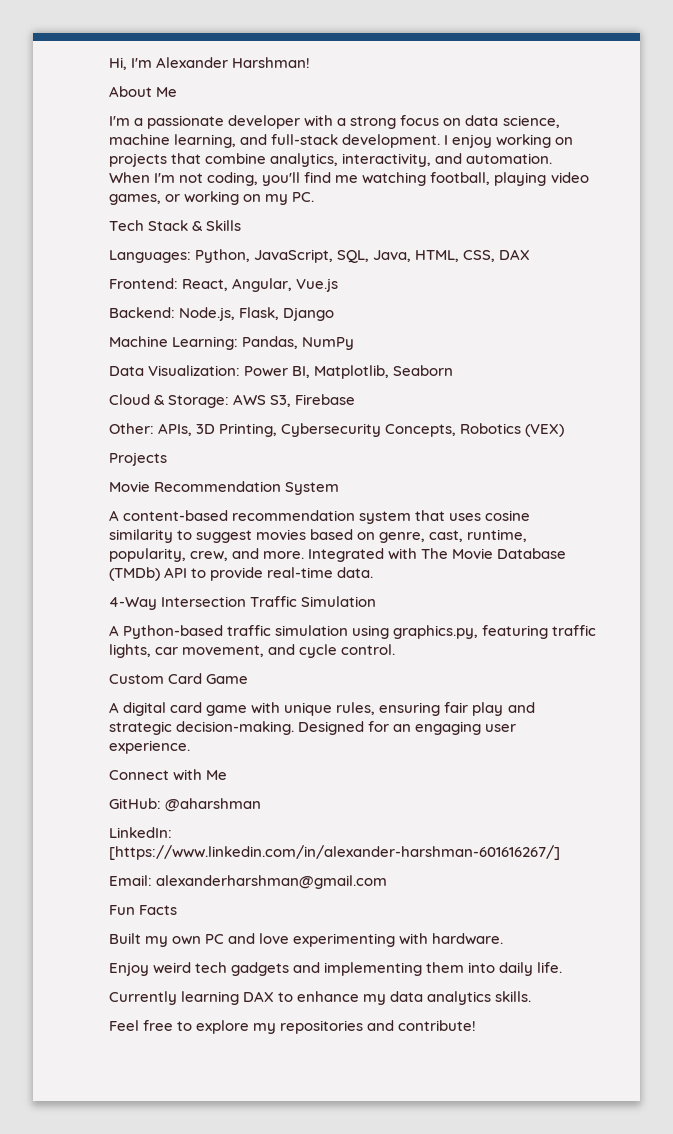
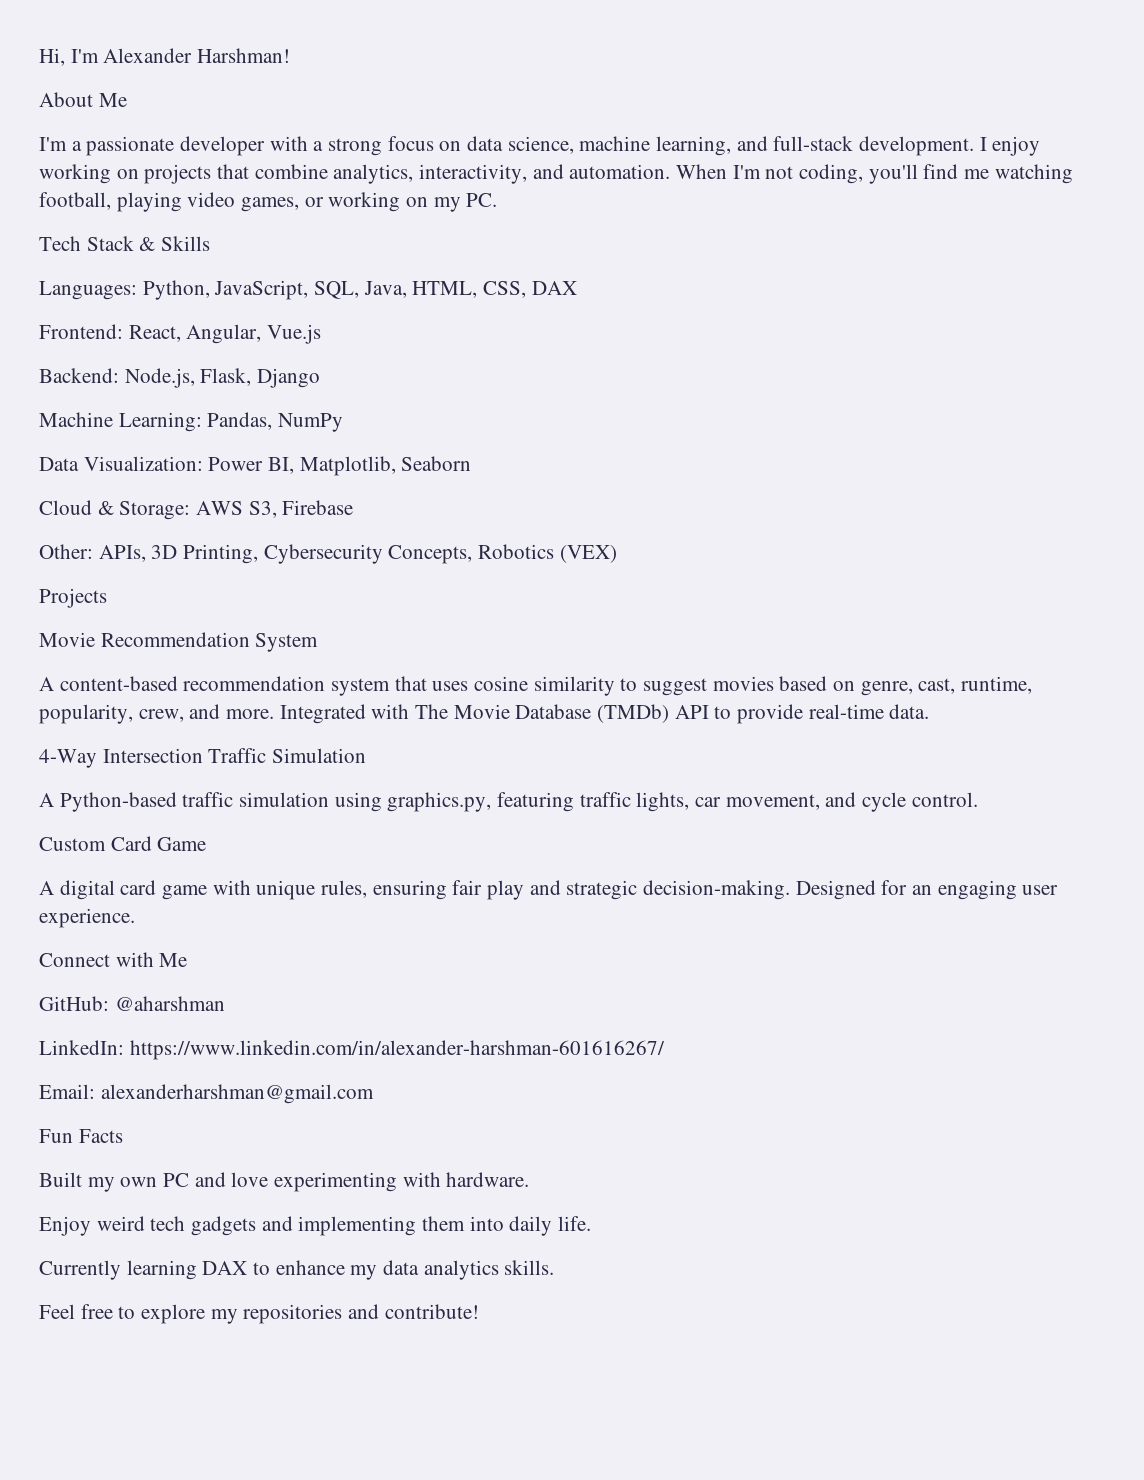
- LinkedIn: [https://www.linkedin.com/in/alexander-harshman-601616267/]
+ LinkedIn: https://www.linkedin.com/in/alexander-harshman-601616267/

